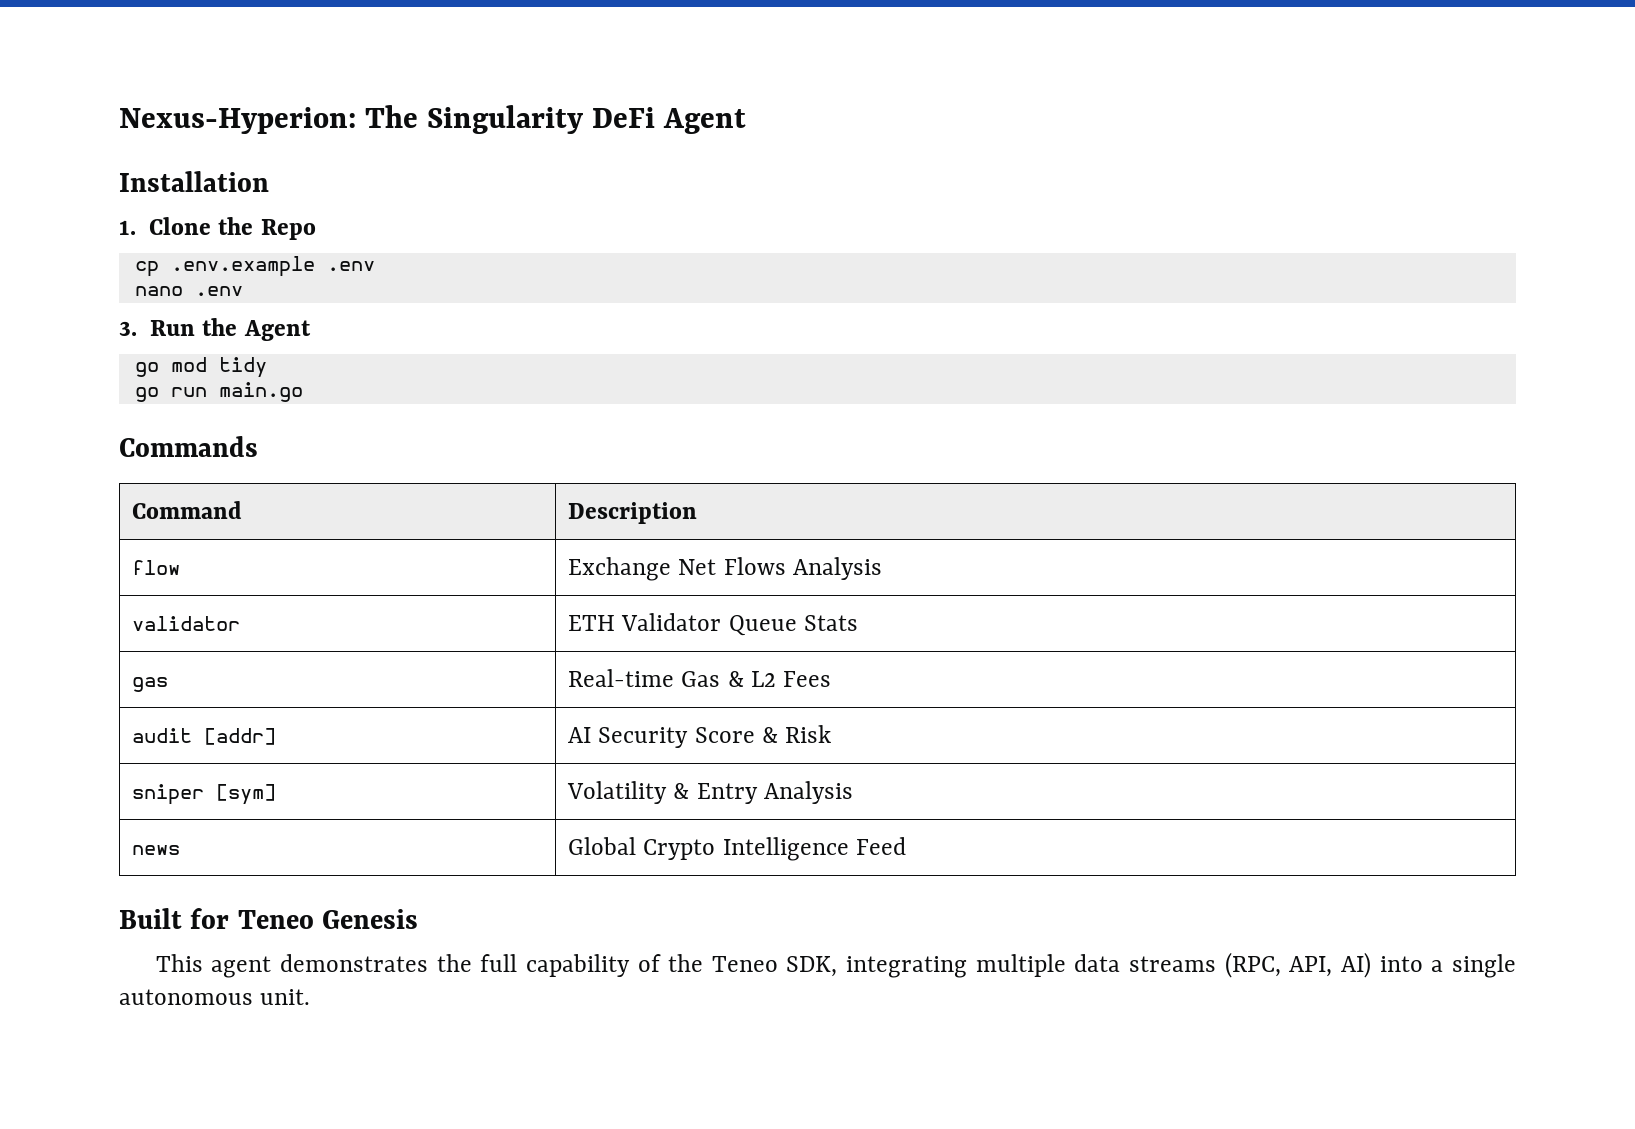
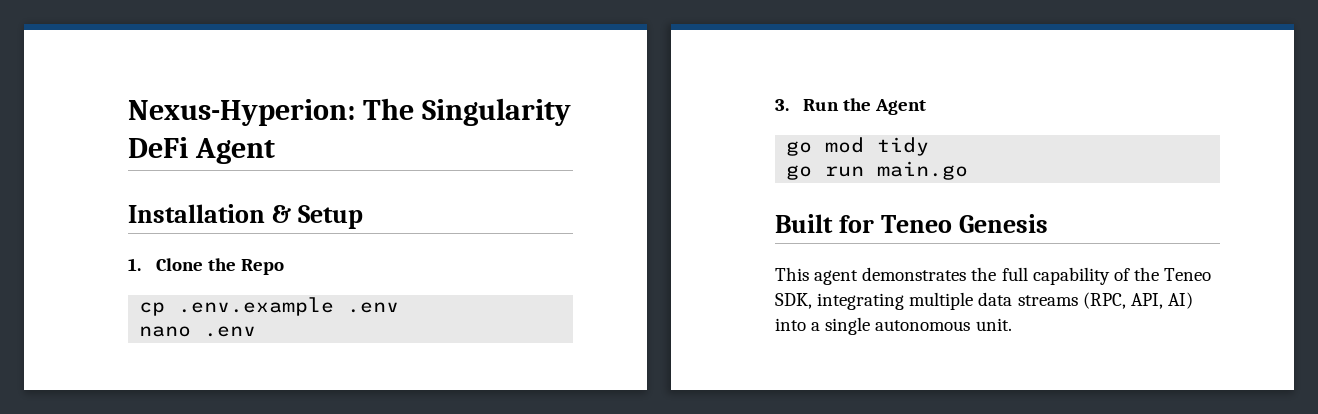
- Installation
+ Installation & Setup
- Commands
- Command | Description
- flow | Exchange Net Flows Analysis
- validator | ETH Validator Queue Stats
- gas | Real-time Gas & L2 Fees
- audit [addr] | AI Security Score & Risk
- sniper [sym] | Volatility & Entry Analysis
- news | Global Crypto Intelligence Feed

